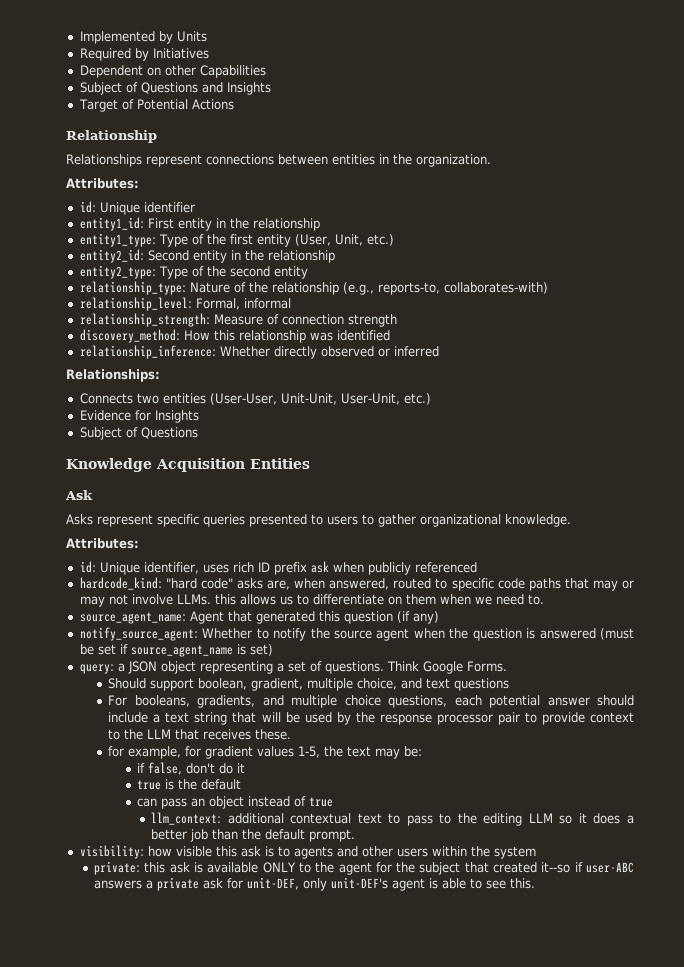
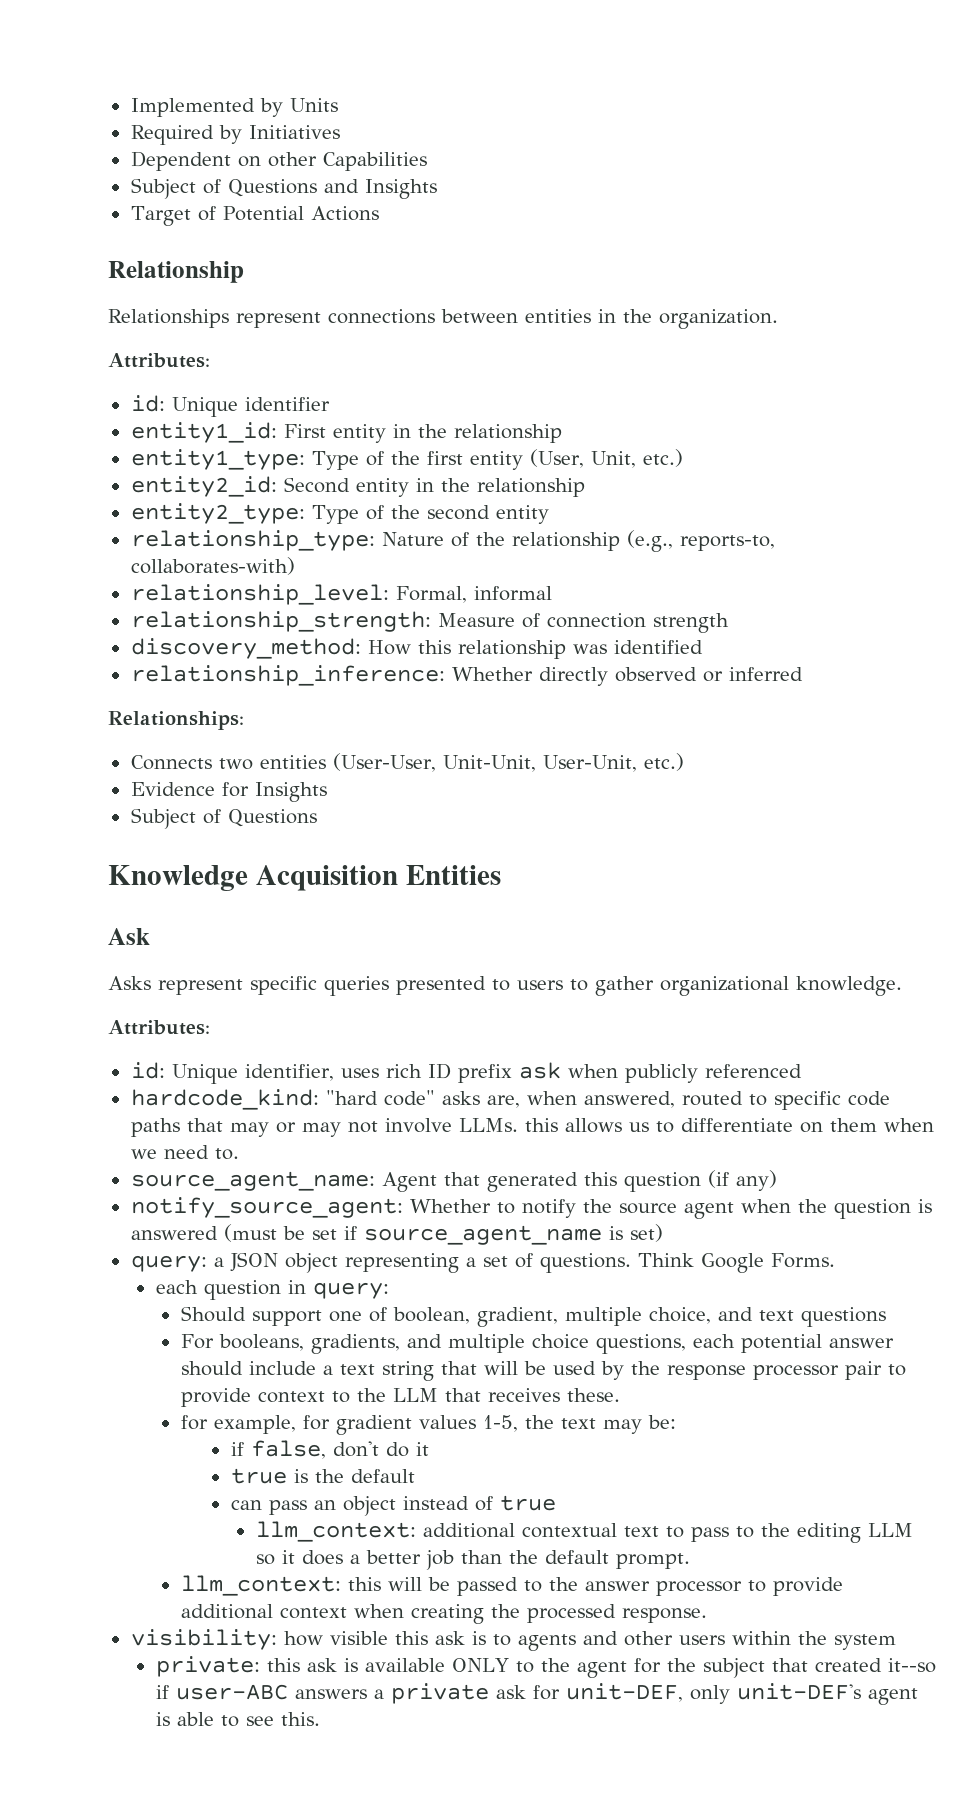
+ each question in query:
- Should support boolean, gradient, multiple choice, and text questions
+ Should support one of boolean, gradient, multiple choice, and text questions
+ llm_context: this will be passed to the answer processor to provide additional context when creating the processed response.

